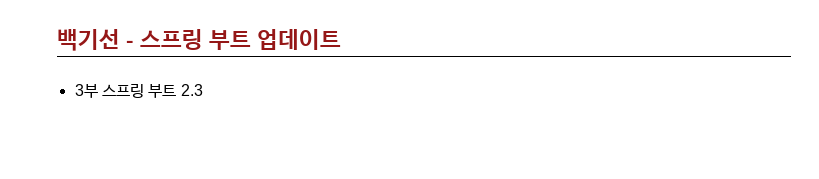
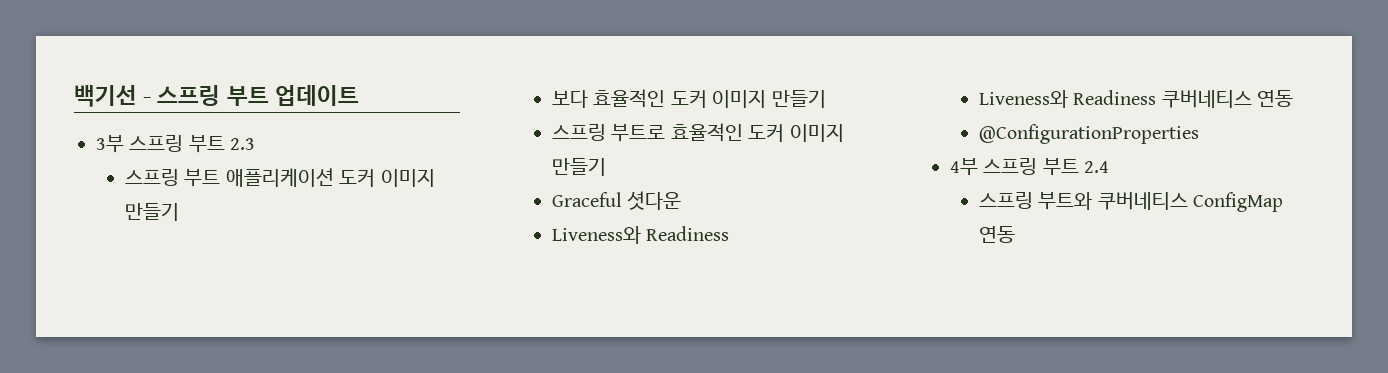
+ 스프링 부트 애플리케이션 도커 이미지 만들기
+ 보다 효율적인 도커 이미지 만들기
+ 스프링 부트로 효율적인 도커 이미지 만들기
+ Graceful 셧다운
+ Liveness와 Readiness
+ Liveness와 Readiness 쿠버네티스 연동
+ @ConfigurationProperties
+ 4부 스프링 부트 2.4
+ 스프링 부트와 쿠버네티스 ConfigMap 연동

